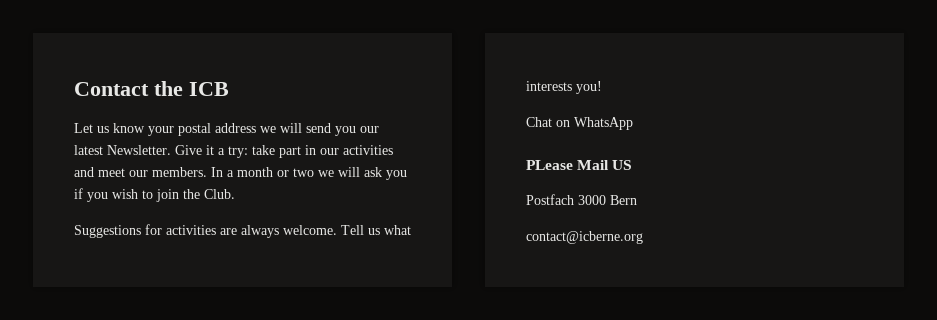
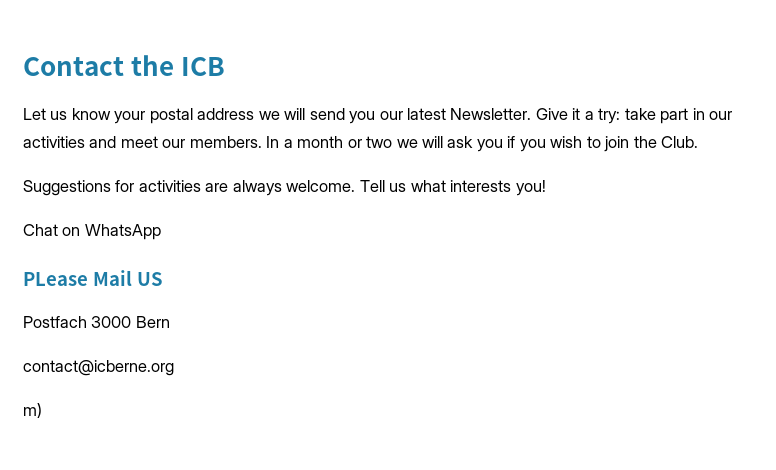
+ m)

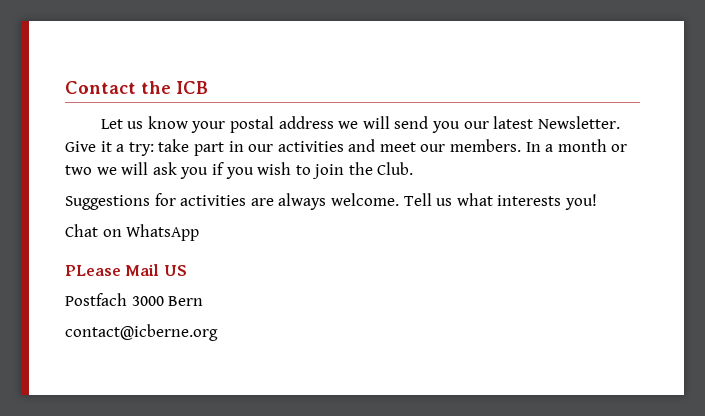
- m)

